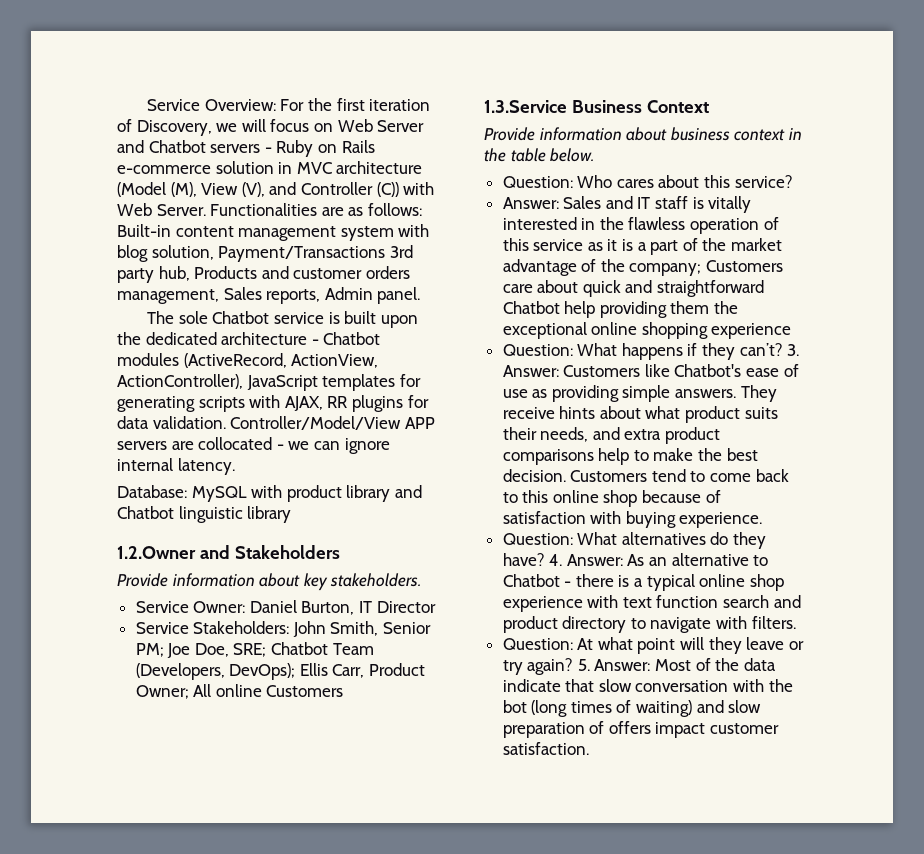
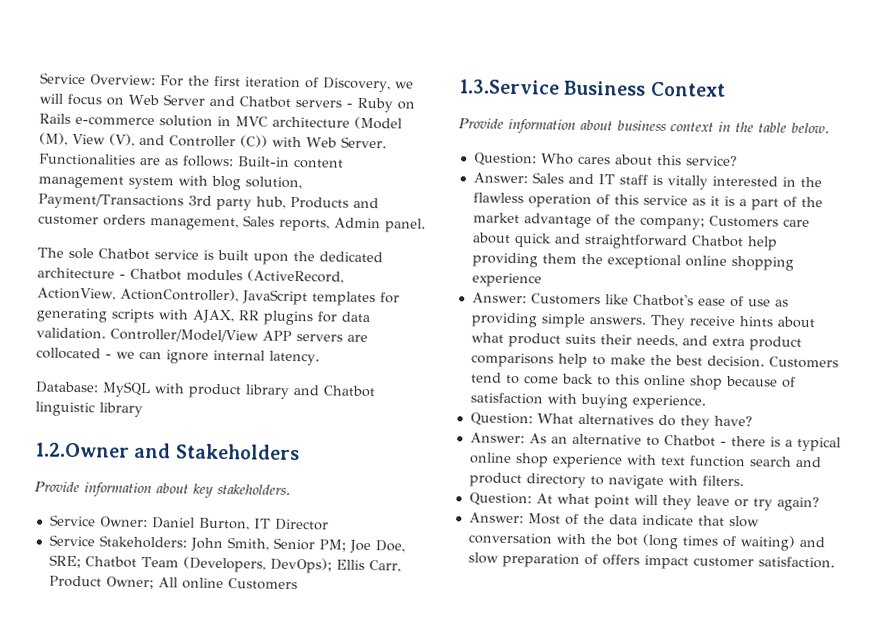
- Question: What happens if they can’t? 3. Answer: Customers like Chatbot's ease of use as providing simple answers.
+ Answer: Customers like Chatbot's ease of use as providing simple answers.
- Question: What alternatives do they have? 4. Answer: As an alternative to Chatbot - there is a typical online shop experience with text function search and product directory to navigate with filters.
+ Question: What alternatives do they have?
+ Answer: As an alternative to Chatbot - there is a typical online shop experience with text function search and product directory to navigate with filters.
- Question: At what point will they leave or try again? 5. Answer: Most of the data indicate that slow conversation with the bot (long times of waiting) and slow preparation of offers impact customer satisfaction.
+ Question: At what point will they leave or try again?
+ Answer: Most of the data indicate that slow conversation with the bot (long times of waiting) and slow preparation of offers impact customer satisfaction.

